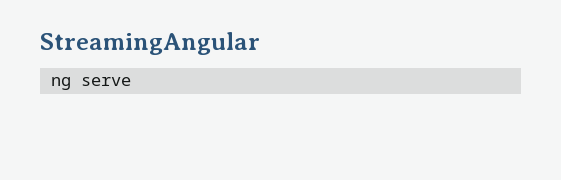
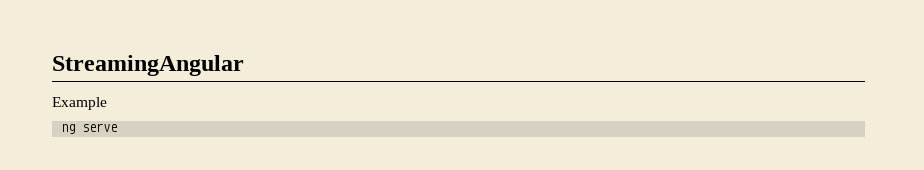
+ Example

